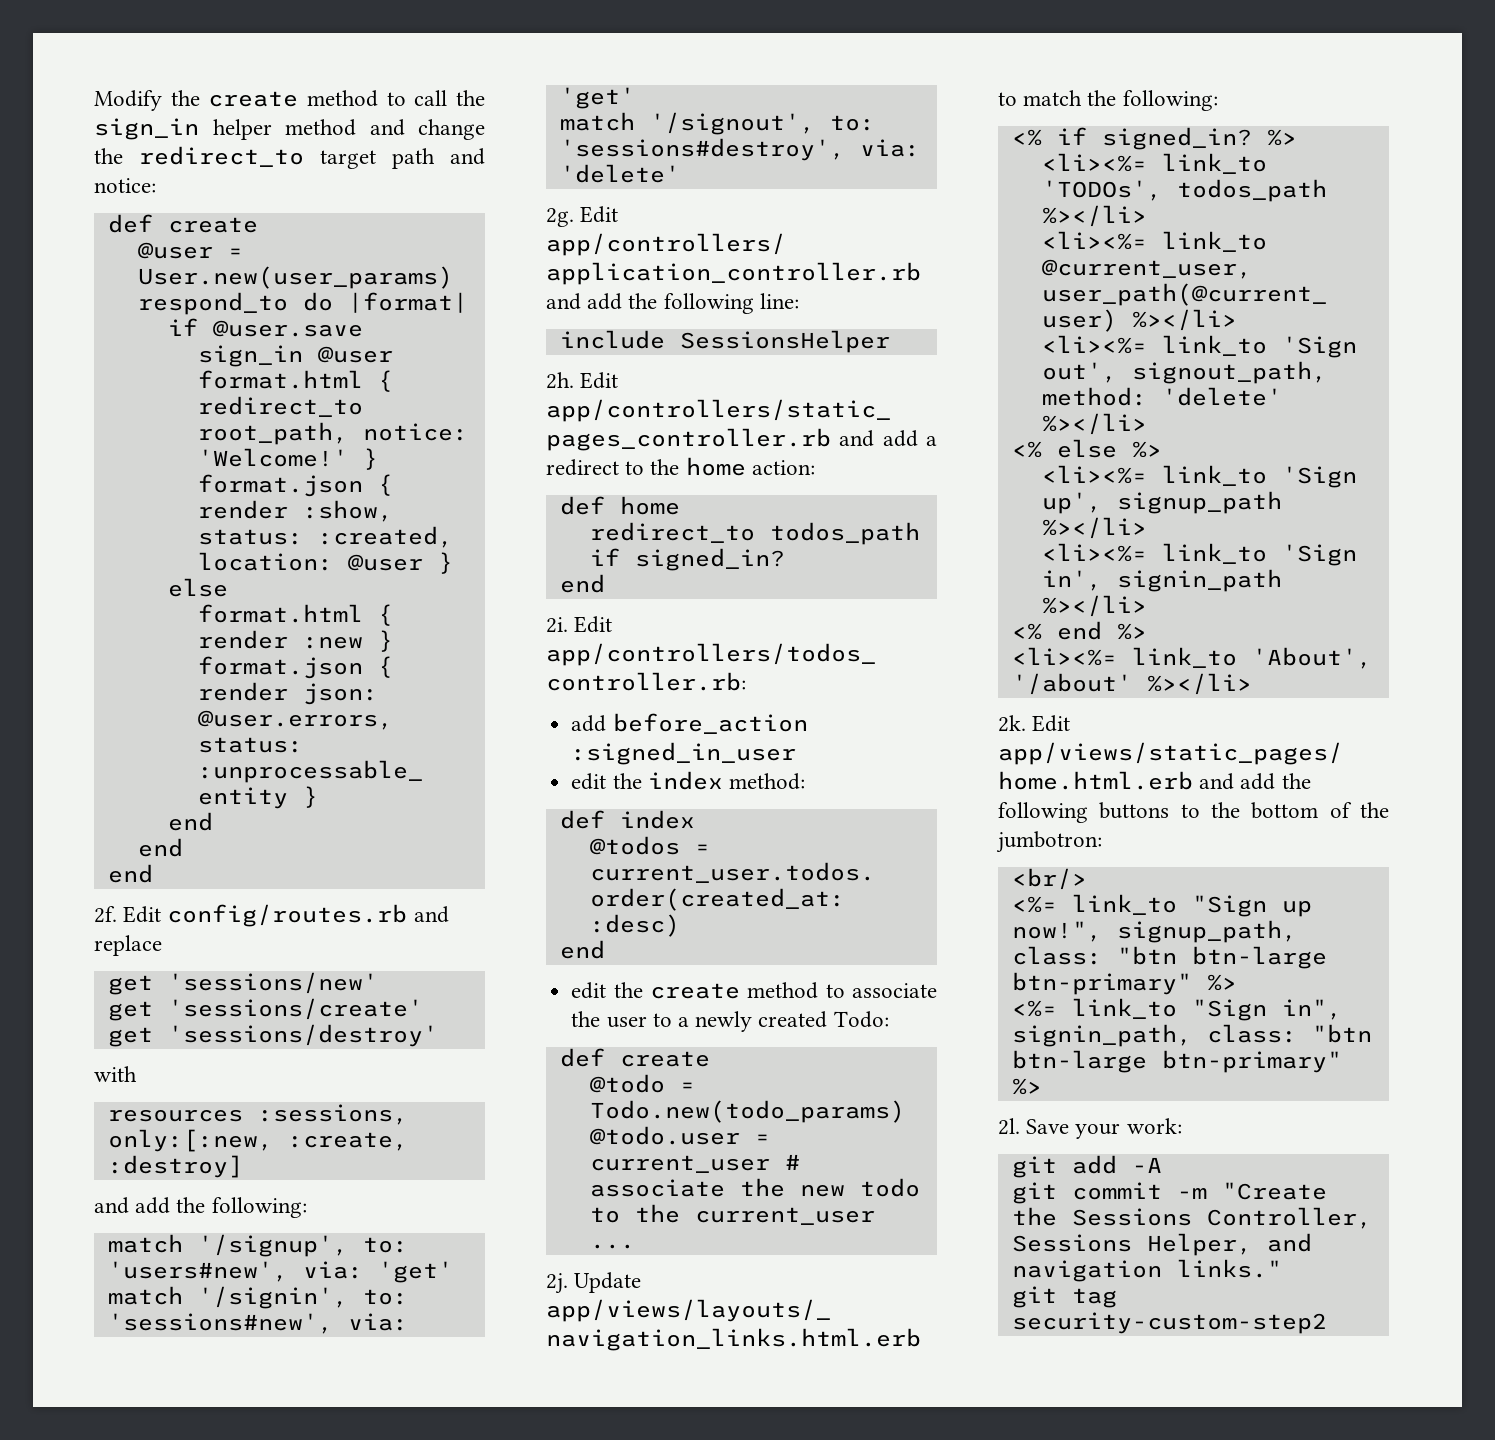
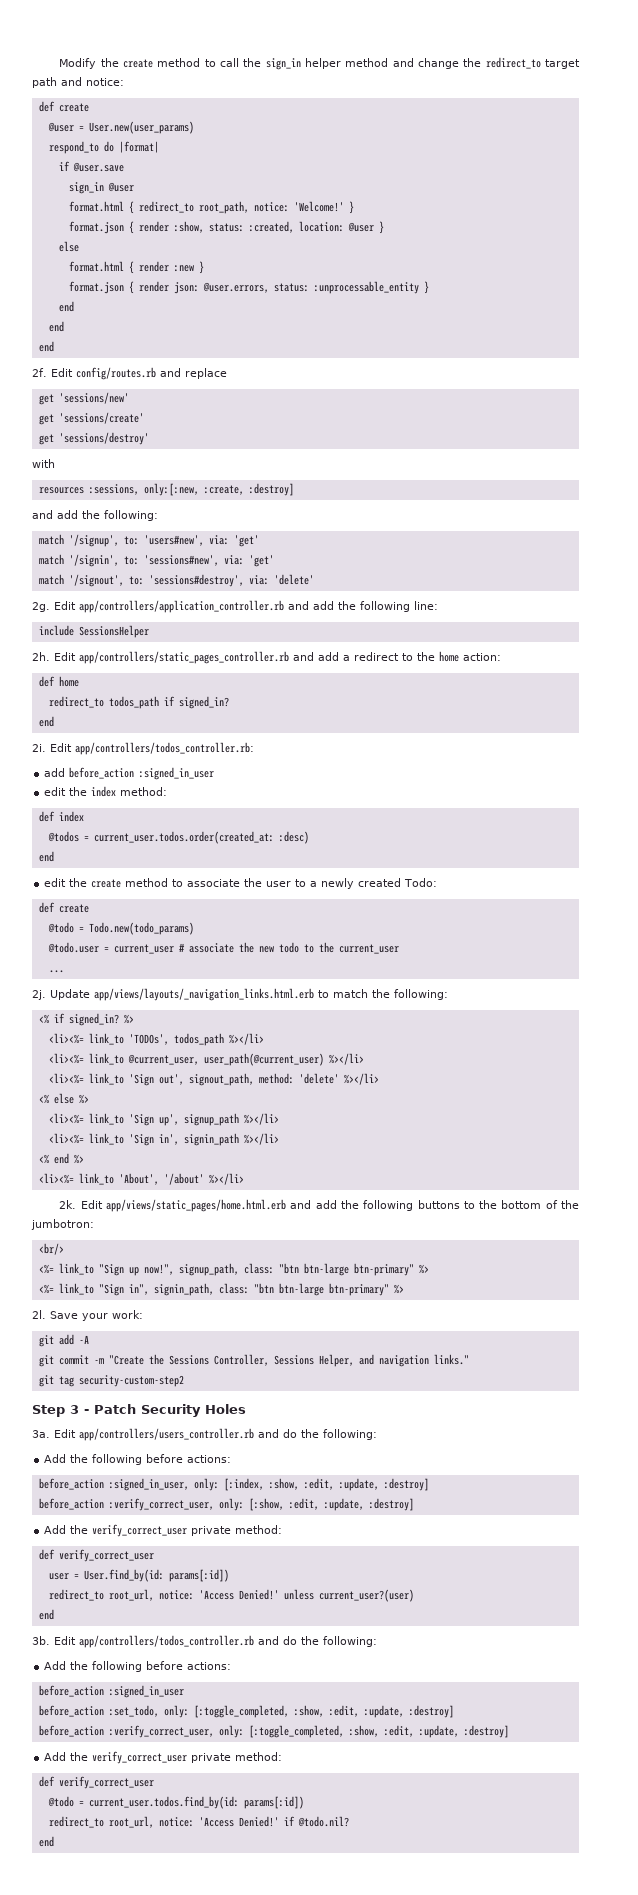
+ Step 3 - Patch Security Holes
+ 3a. Edit app/controllers/users_controller.rb and do the following:
+ Add the following before actions:
+ before_action :signed_in_user, only: [:index, :show, :edit, :update, :destroy]
+ before_action :verify_correct_user, only: [:show, :edit, :update, :destroy]
+ Add the verify_correct_user private method:
+ def verify_correct_user
+ user = User.find_by(id: params[:id])
+ redirect_to root_url, notice: 'Access Denied!' unless current_user?(user)
+ end
+ 3b. Edit app/controllers/todos_controller.rb and do the following:
+ Add the following before actions:
+ before_action :signed_in_user
+ before_action :set_todo, only: [:toggle_completed, :show, :edit, :update, :destroy]
+ before_action :verify_correct_user, only: [:toggle_completed, :show, :edit, :update, :destroy]
+ Add the verify_correct_user private method:
+ def verify_correct_user
+ @todo = current_user.todos.find_by(id: params[:id])
+ redirect_to root_url, notice: 'Access Denied!' if @todo.nil?
+ end

